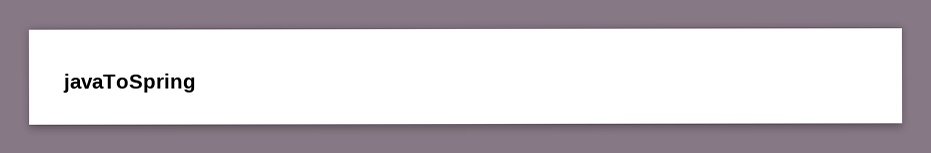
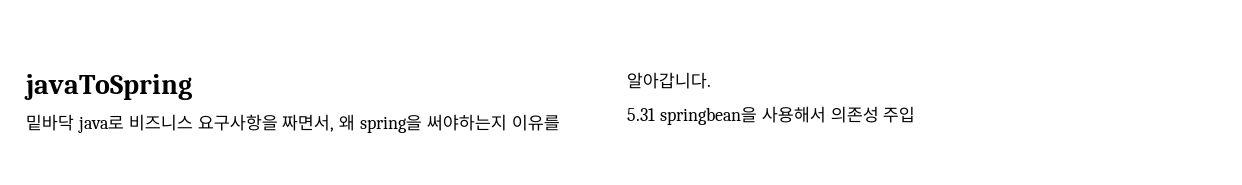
+ 밑바닥 java로 비즈니스 요구사항을 짜면서, 왜 spring을 써야하는지 이유를 알아갑니다.
+ 5.31 springbean을 사용해서 의존성 주입

